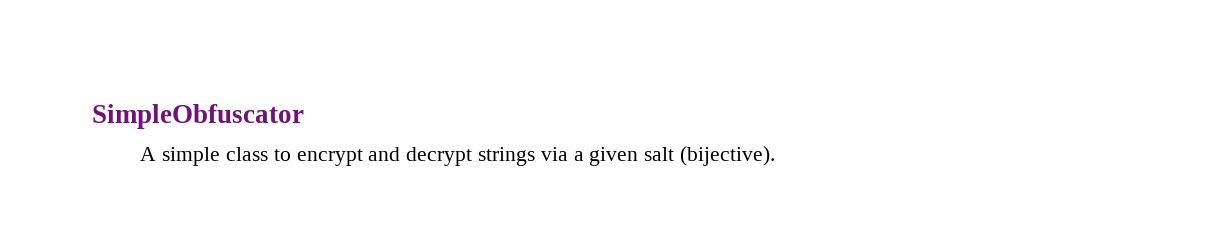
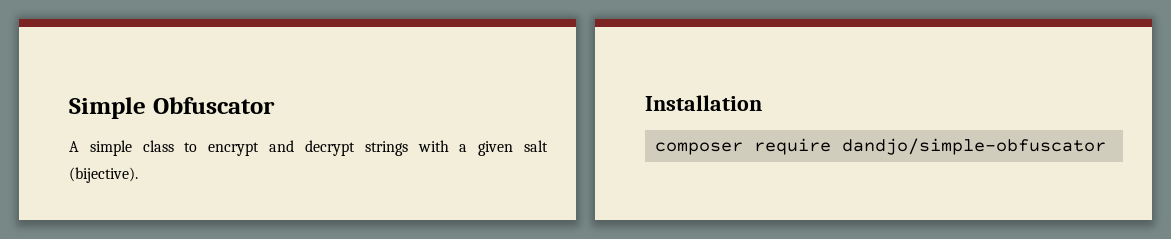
- SimpleObfuscator
+ Simple Obfuscator
- A simple class to encrypt and decrypt strings via a given salt (bijective).
+ A simple class to encrypt and decrypt strings with a given salt (bijective).
+ Installation
+ composer require dandjo/simple-obfuscator

